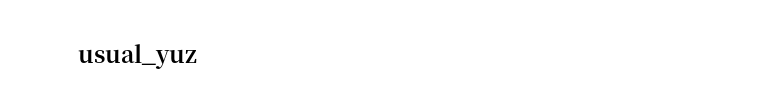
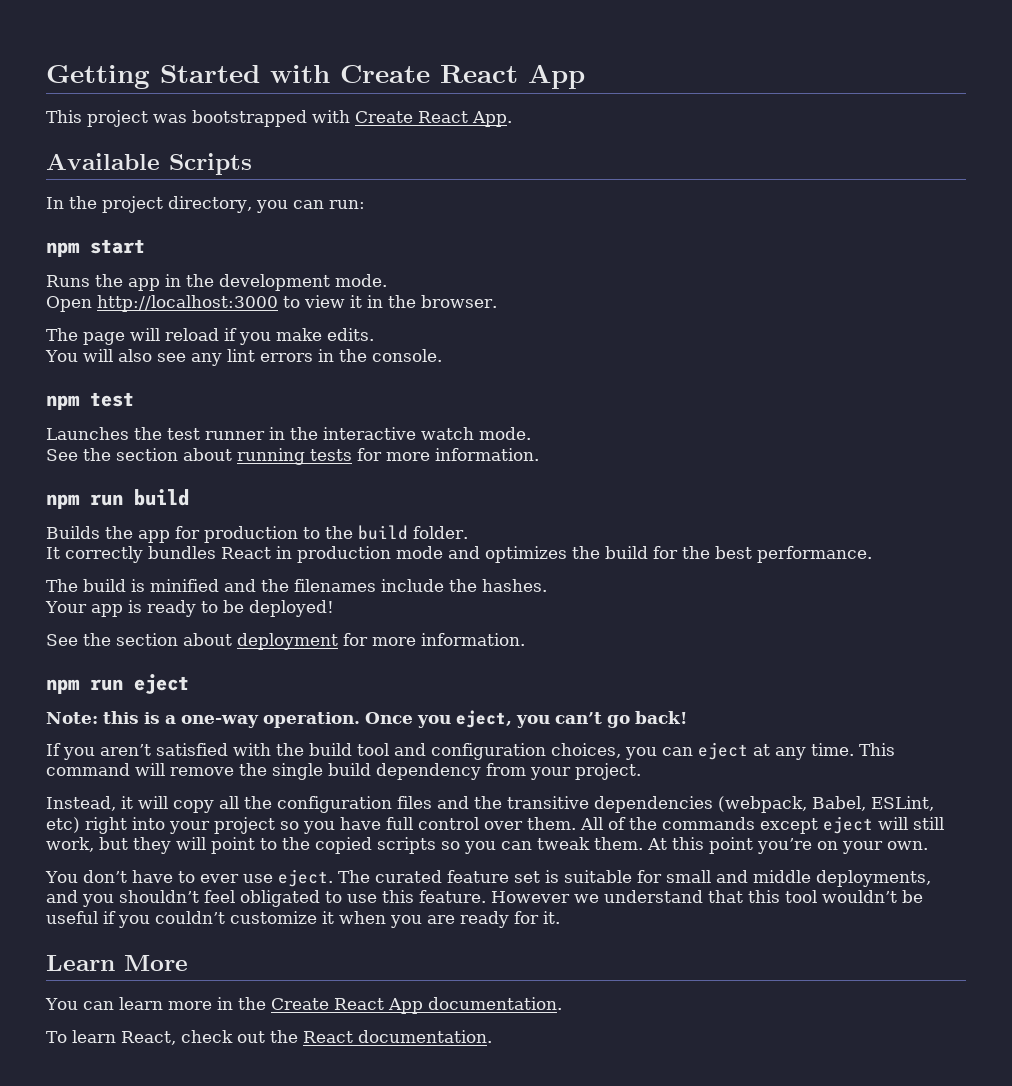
- usual_yuz
+ Getting Started with Create React App
+ This project was bootstrapped with Create React App.
+ Available Scripts
+ In the project directory, you can run:
+ npm start
+ Runs the app in the development mode.
+ Open http://localhost:3000 to view it in the browser.
+ The page will reload if you make edits.
+ You will also see any lint errors in the console.
+ npm test
+ Launches the test runner in the interactive watch mode.
+ See the section about running tests for more information.
+ npm run build
+ Builds the app for production to the build folder.
+ It correctly bundles React in production mode and optimizes the build for the best performance.
+ The build is minified and the filenames include the hashes.
+ Your app is ready to be deployed!
+ See the section about deployment for more information.
+ npm run eject
+ Note: this is a one-way operation. Once you eject, you can’t go back!
+ If you aren’t satisfied with the build tool and configuration choices, you can eject at any time. This command will remove the single build dependency from your project.
+ Instead, it will copy all the configuration files and the transitive dependencies (webpack, Babel, ESLint, etc) right into your project so you have full control over them. All of the commands except eject will still work, but they will point to the copied scripts so you can tweak them. At this point you’re on your own.
+ You don’t have to ever use eject. The curated feature set is suitable for small and middle deployments, and you shouldn’t feel obligated to use this feature. However we understand that this tool wouldn’t be useful if you couldn’t customize it when you are ready for it.
+ Learn More
+ You can learn more in the Create React App documentation.
+ To learn React, check out the React documentation.

